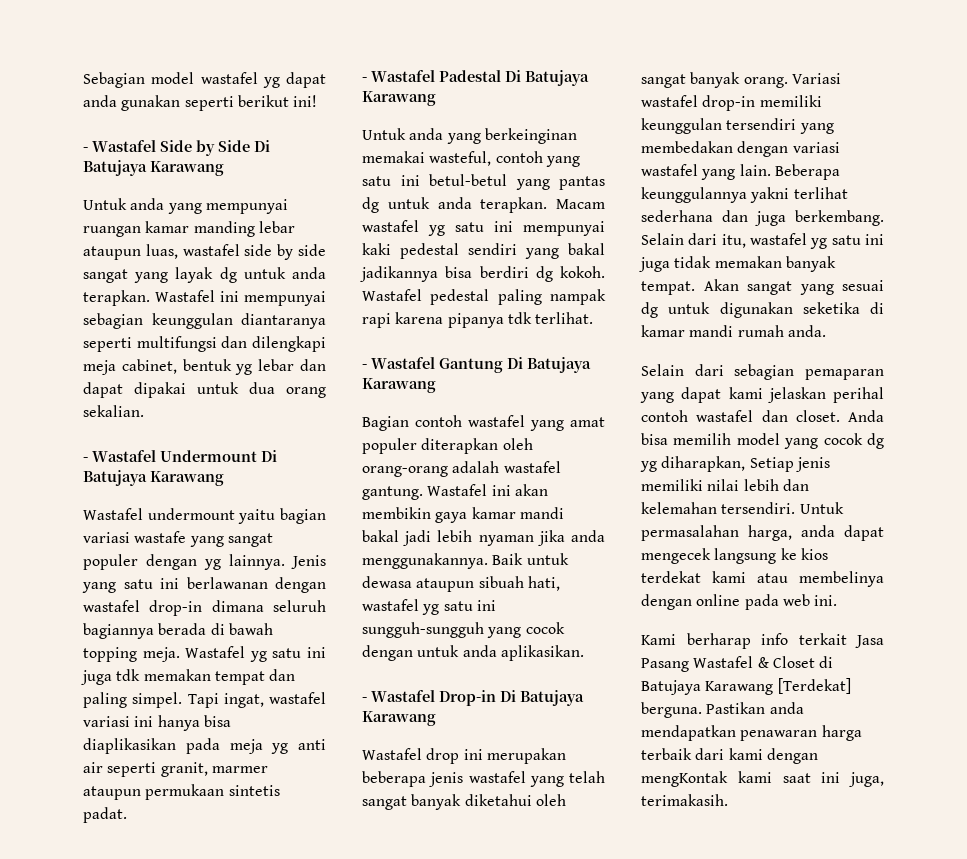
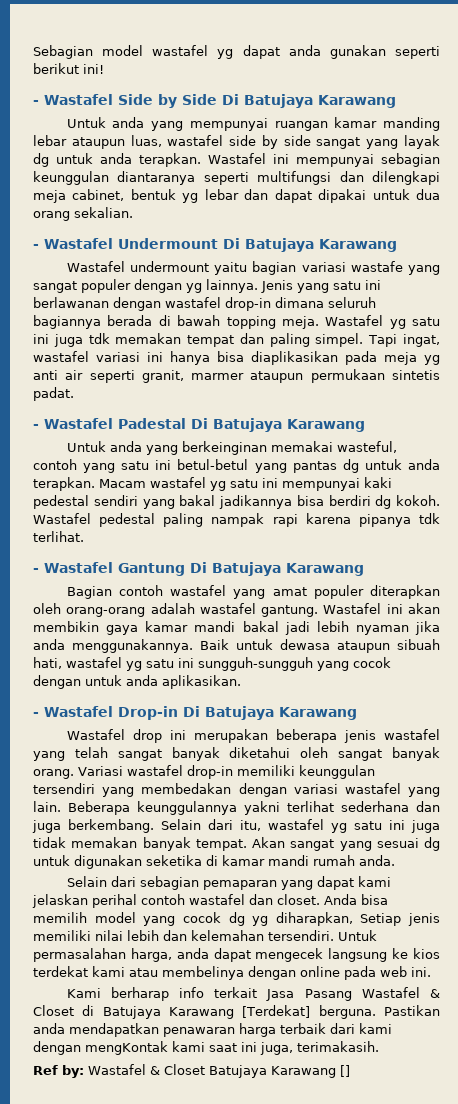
+ Ref by: Wastafel & Closet Batujaya Karawang []

